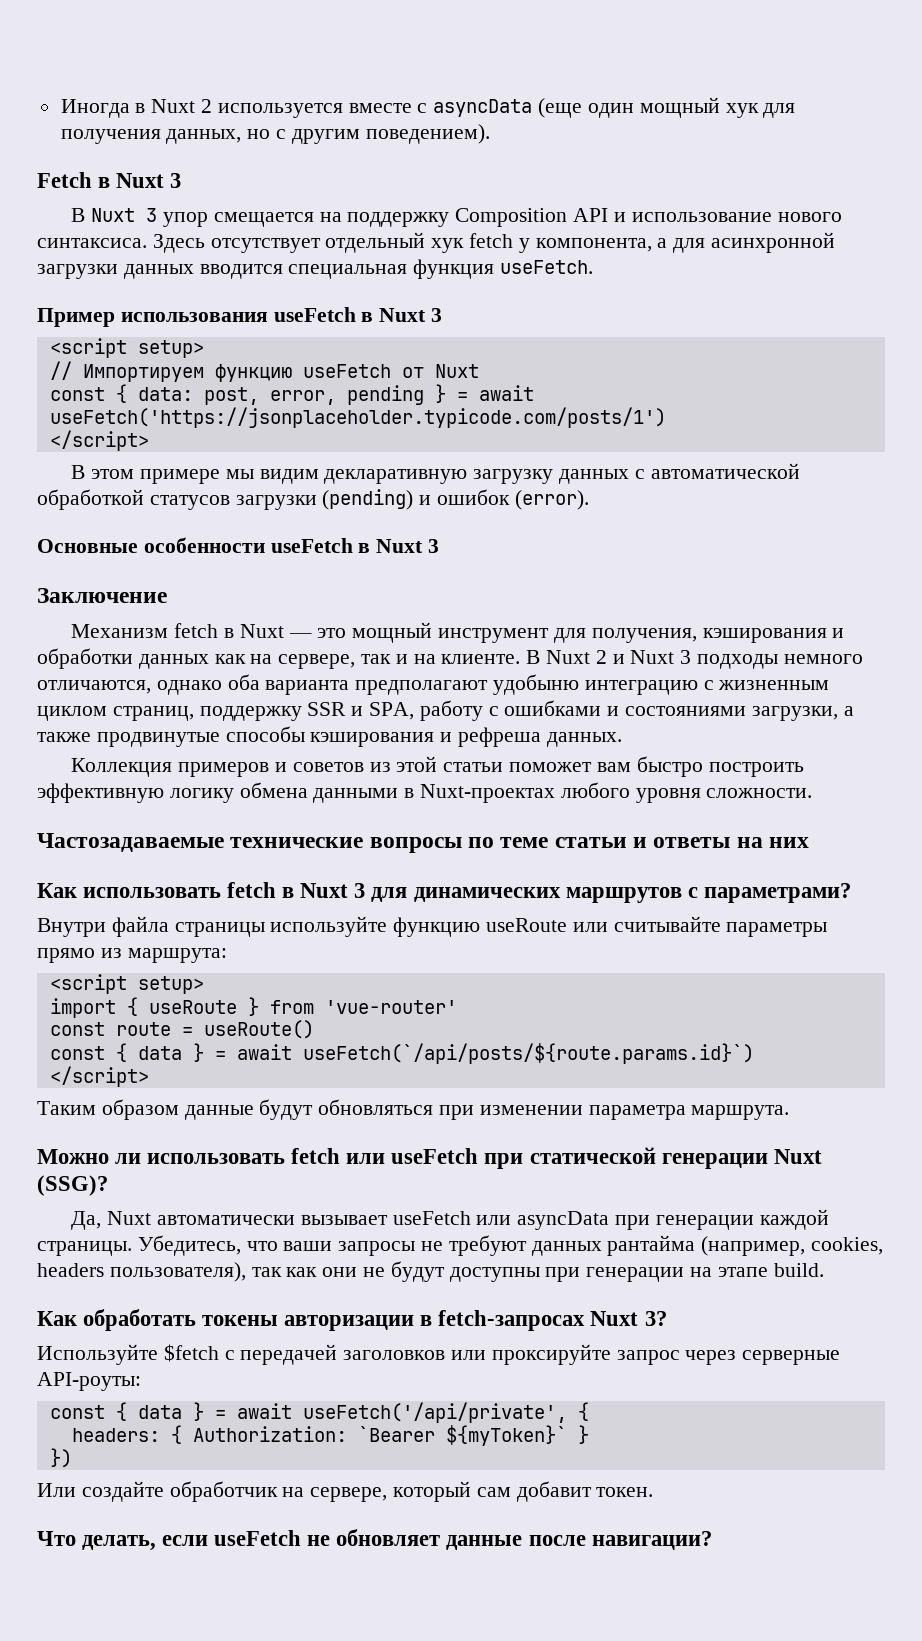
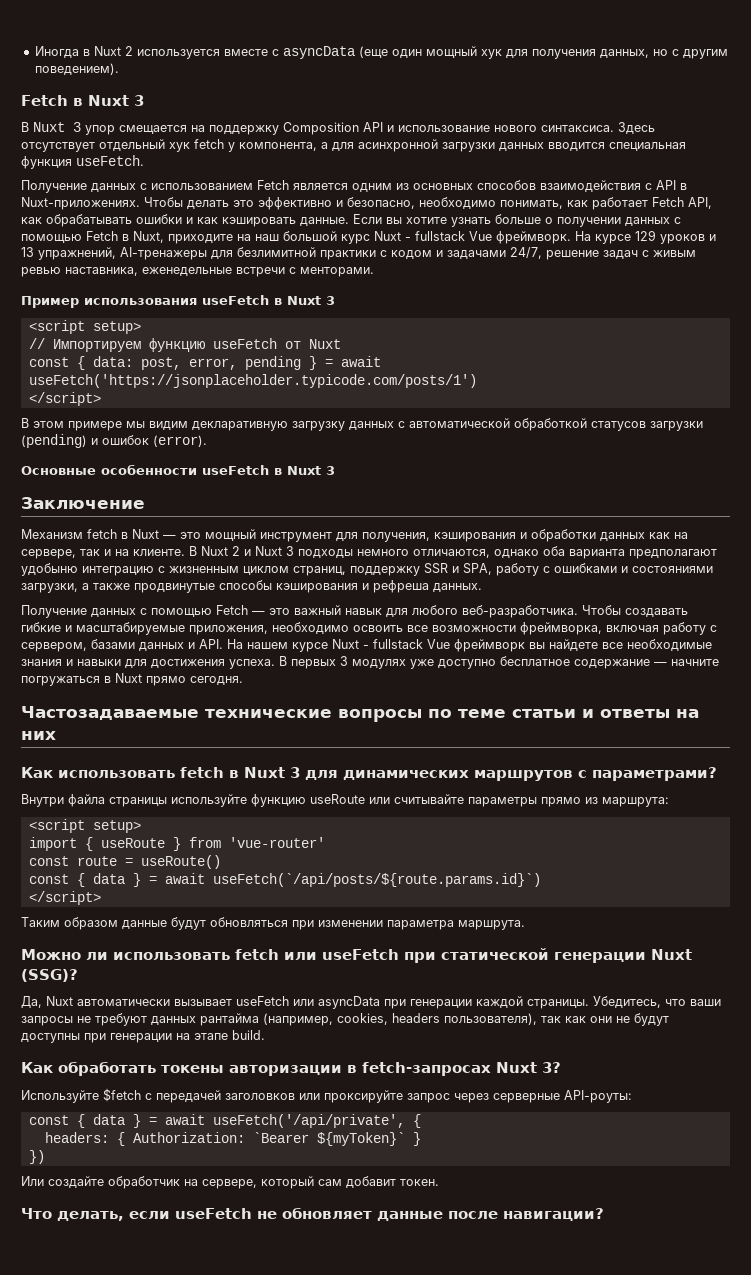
+ Получение данных с использованием Fetch является одним из основных способов взаимодействия с API в Nuxt-приложениях. Чтобы делать это эффективно и безопасно, необходимо понимать, как работает Fetch API, как обрабатывать ошибки и как кэшировать данные. Если вы хотите узнать больше о получении данных с помощью Fetch в Nuxt, приходите на наш большой курс Nuxt - fullstack Vue фреймворк. На курсе 129 уроков и 13 упражнений, AI-тренажеры для безлимитной практики с кодом и задачами 24/7, решение задач с живым ревью наставника, еженедельные встречи с менторами.
- Коллекция примеров и советов из этой статьи поможет вам быстро построить эффективную логику обмена данными в Nuxt-проектах любого уровня сложности.
+ Получение данных с помощью Fetch — это важный навык для любого веб-разработчика. Чтобы создавать гибкие и масштабируемые приложения, необходимо освоить все возможности фреймворка, включая работу с сервером, базами данных и API. На нашем курсе Nuxt - fullstack Vue фреймворк вы найдете все необходимые знания и навыки для достижения успеха. В первых 3 модулях уже доступно бесплатное содержание — начните погружаться в Nuxt прямо сегодня.

